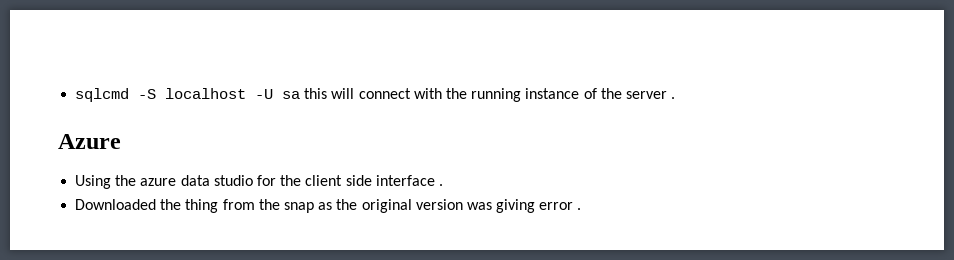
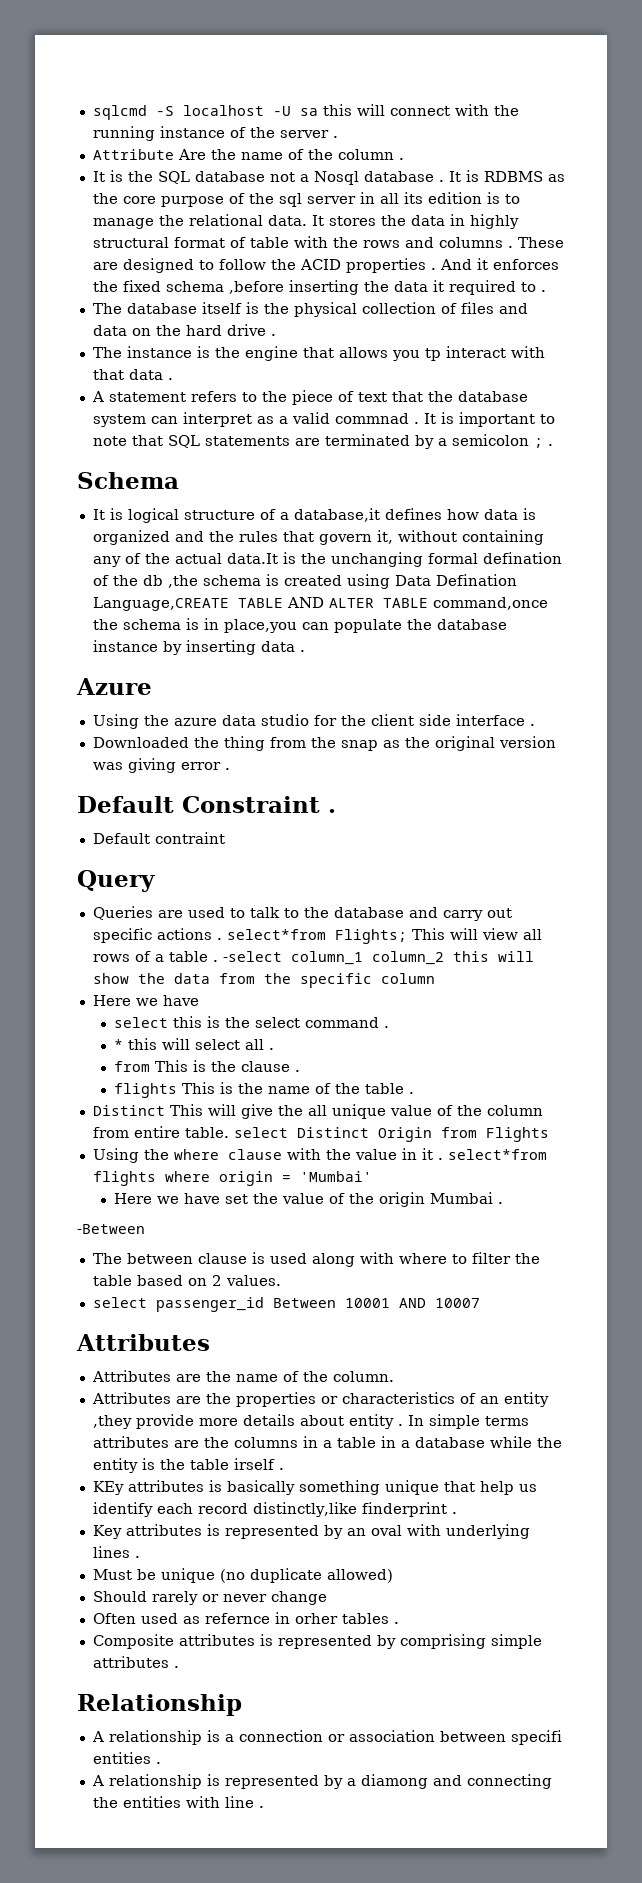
+ Attribute Are the name of the column .
+ It is the SQL database not a Nosql database . It is RDBMS as the core purpose of the sql server in all its edition is to manage the relational data. It stores the data in highly structural format of table with the rows and columns . These are designed to follow the ACID properties . And it enforces the fixed schema ,before inserting the data it required to .
+ The database itself is the physical collection of files and data on the hard drive .
+ The instance is the engine that allows you tp interact with that data .
+ A statement refers to the piece of text that the database system can interpret as a valid commnad . It is important to note that SQL statements are terminated by a semicolon ; .
+ Schema
+ It is logical structure of a database,it defines how data is organized and the rules that govern it, without containing any of the actual data.It is the unchanging formal defination of the db ,the schema is created using Data Defination Language,CREATE TABLE AND ALTER TABLE command,once the schema is in place,you can populate the database instance by inserting data .
+ Default Constraint .
+ Default contraint
+ Query
+ Queries are used to talk to the database and carry out specific actions . select*from Flights; This will view all rows of a table . -select column_1 column_2 this will show the data from the specific column
+ Here we have
+ select this is the select command .
+ * this will select all .
+ from This is the clause .
+ flights This is the name of the table .
+ Distinct This will give the all unique value of the column from entire table. select Distinct Origin from Flights
+ Using the where clause with the value in it . select*from flights where origin = 'Mumbai'
+ Here we have set the value of the origin Mumbai .
+ -Between
+ The between clause is used along with where to filter the table based on 2 values.
+ select passenger_id Between 10001 AND 10007
+ Attributes
+ Attributes are the name of the column.
+ Attributes are the properties or characteristics of an entity ,they provide more details about entity . In simple terms attributes are the columns in a table in a database while the entity is the table irself .
+ KEy attributes is basically something unique that help us identify each record distinctly,like finderprint .
+ Key attributes is represented by an oval with underlying lines .
+ Must be unique (no duplicate allowed)
+ Should rarely or never change
+ Often used as refernce in orher tables .
+ Composite attributes is represented by comprising simple attributes .
+ Relationship
+ A relationship is a connection or association between specifi entities .
+ A relationship is represented by a diamong and connecting the entities with line .

